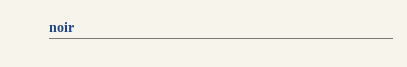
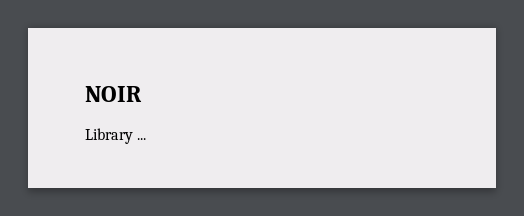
- noir
+ NOIR
+ Library ...

